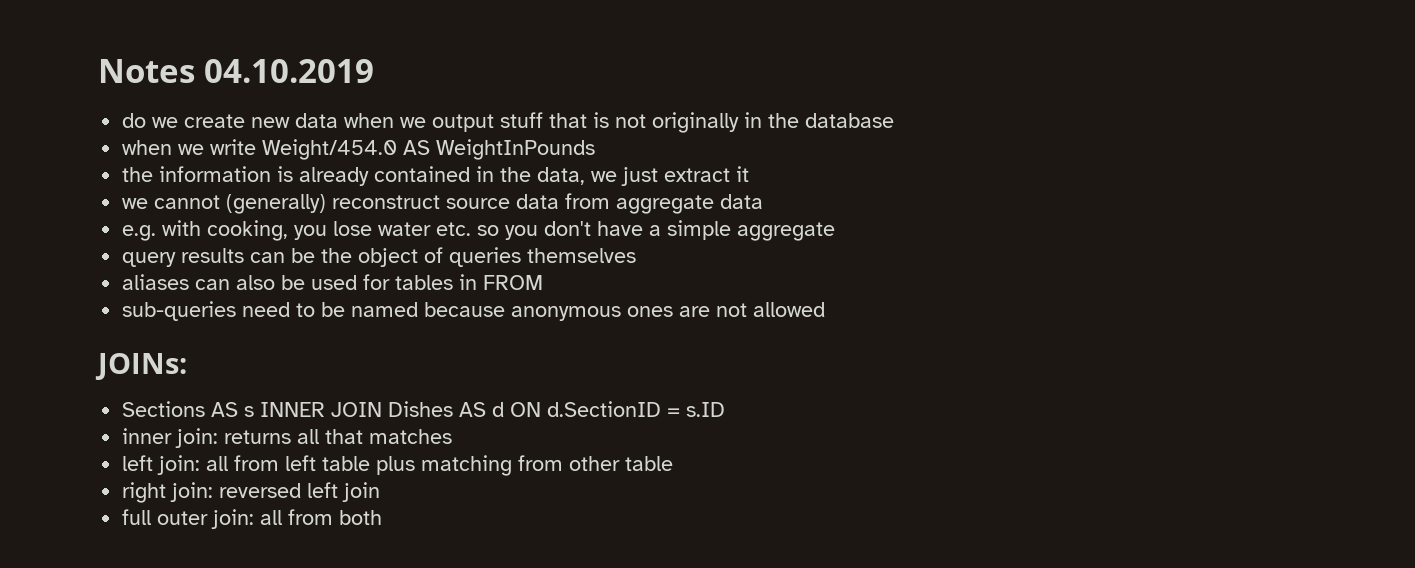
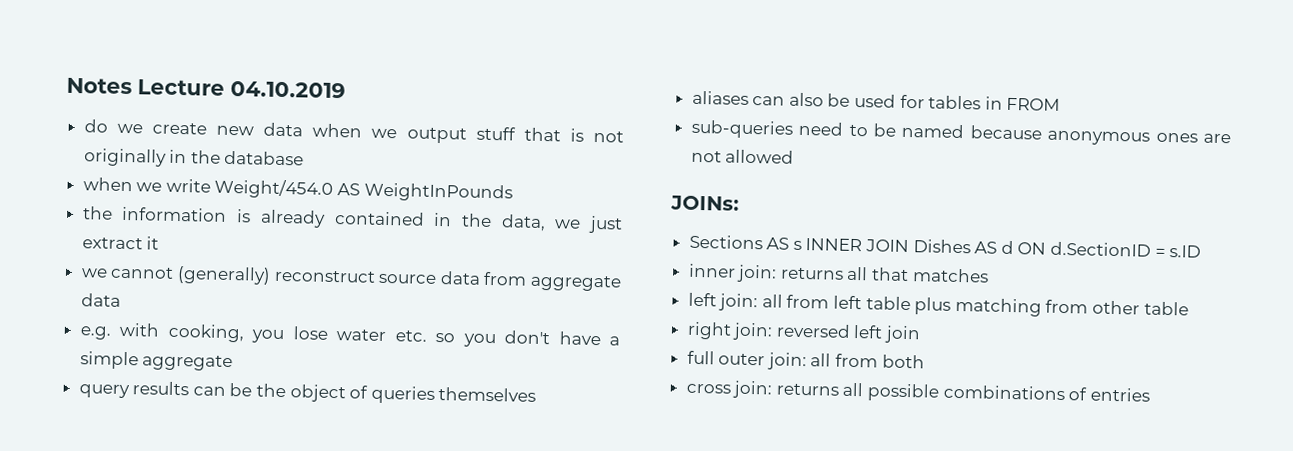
- Notes 04.10.2019
+ Notes Lecture 04.10.2019
+ cross join: returns all possible combinations of entries

